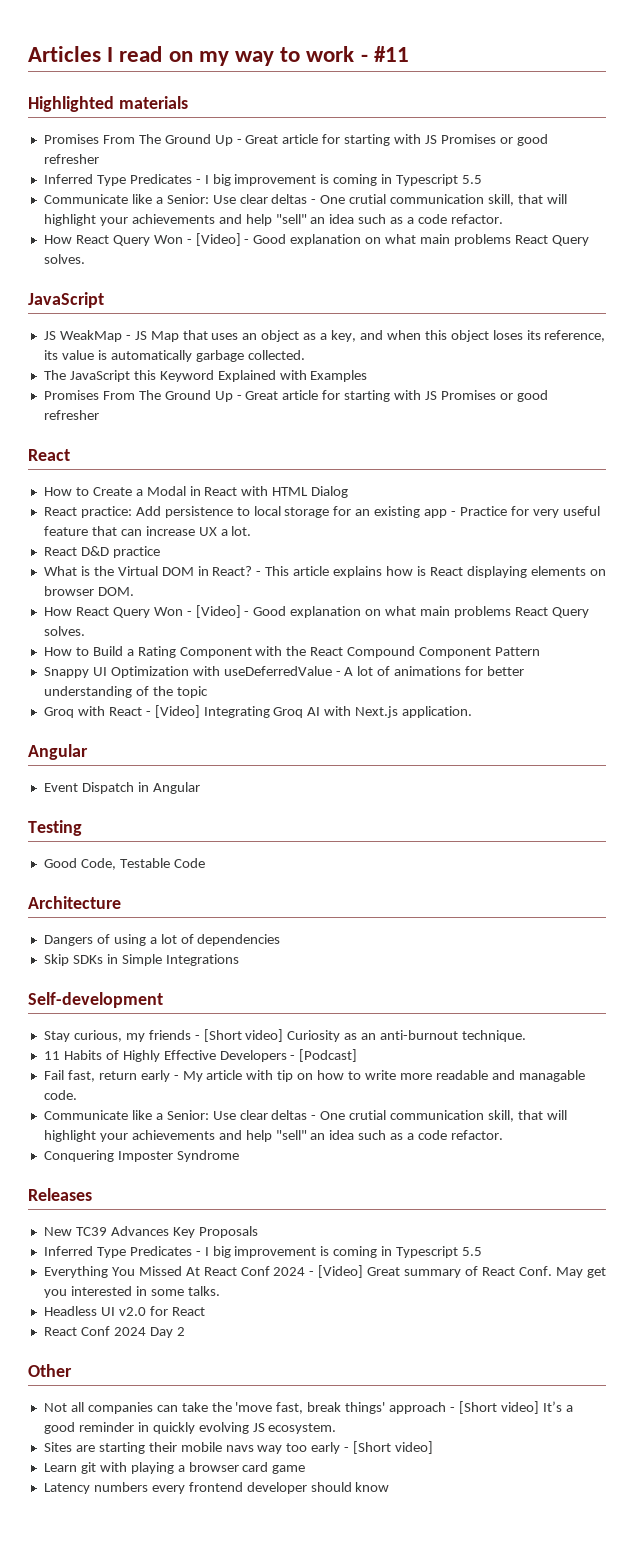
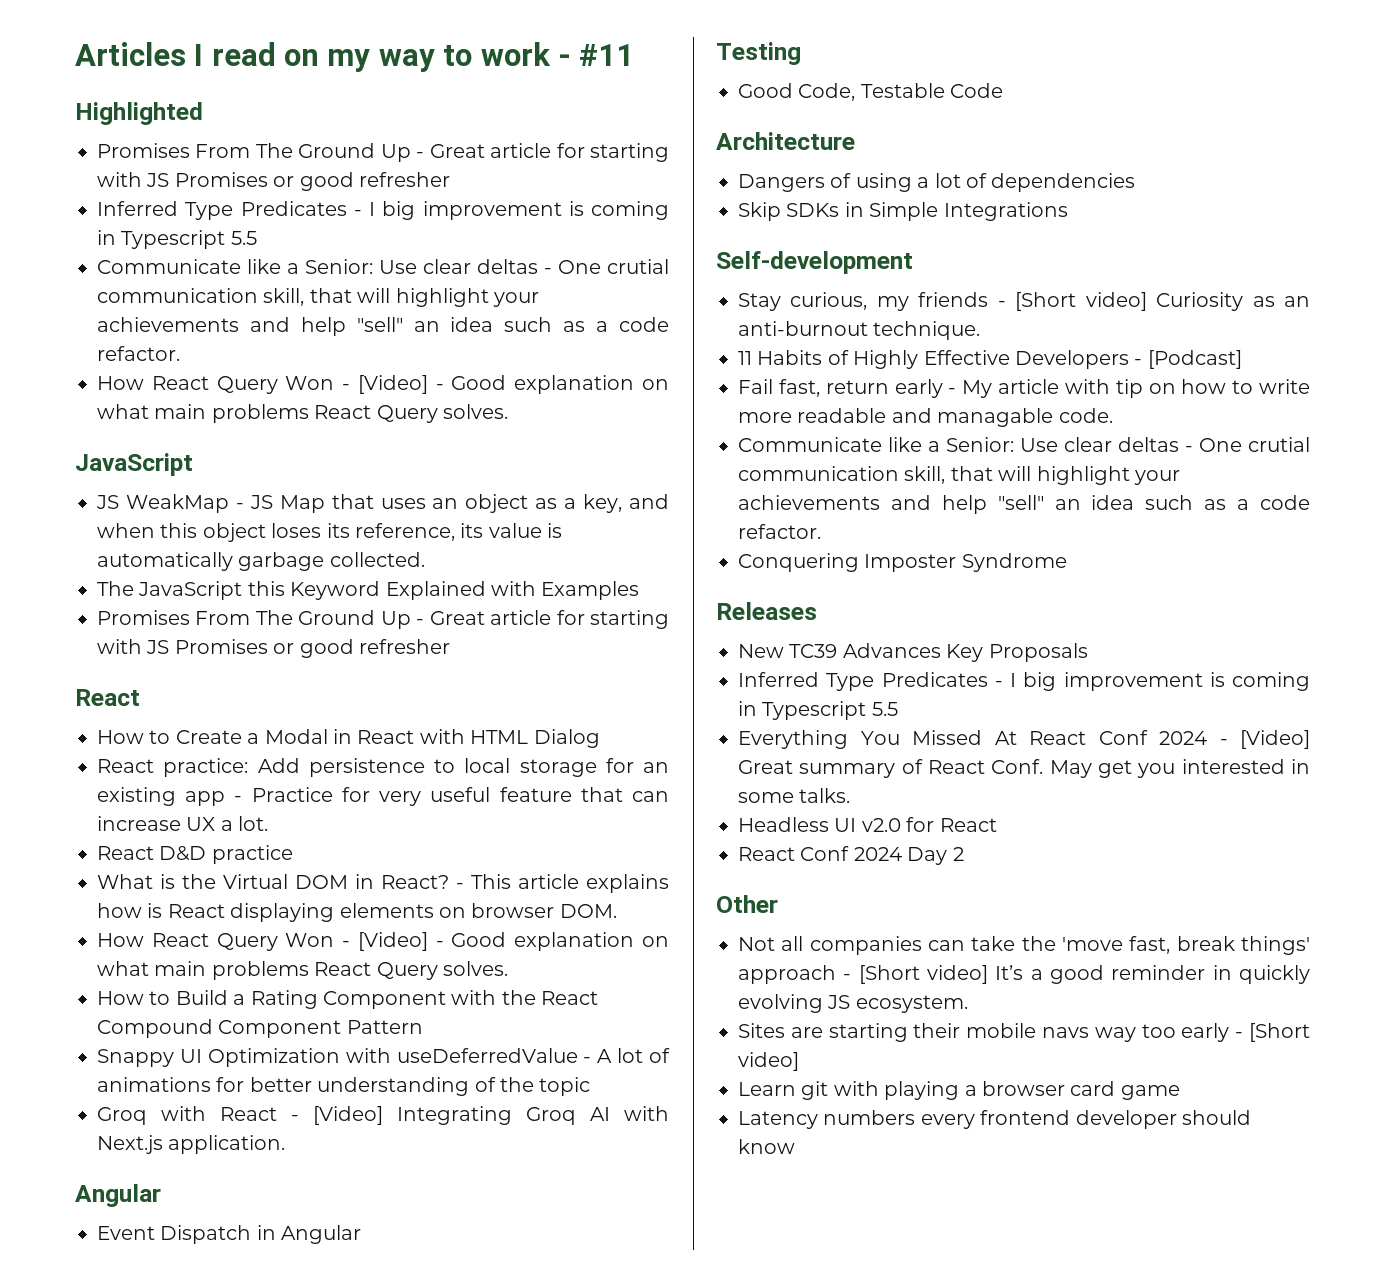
- Highlighted materials
+ Highlighted

